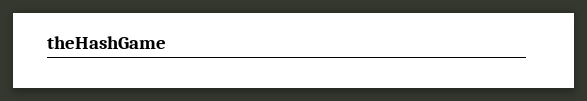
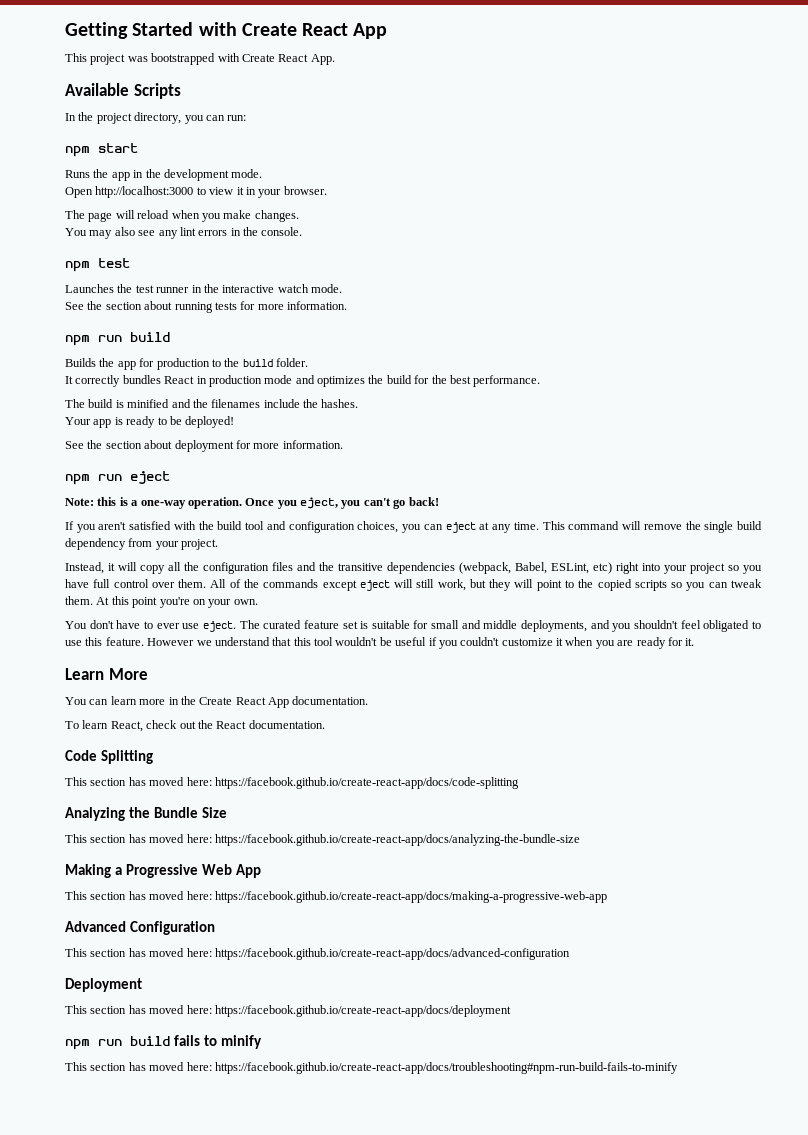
- theHashGame
+ Getting Started with Create React App
+ This project was bootstrapped with Create React App.
+ Available Scripts
+ In the project directory, you can run:
+ npm start
+ Runs the app in the development mode.
+ Open http://localhost:3000 to view it in your browser.
+ The page will reload when you make changes.
+ You may also see any lint errors in the console.
+ npm test
+ Launches the test runner in the interactive watch mode.
+ See the section about running tests for more information.
+ npm run build
+ Builds the app for production to the build folder.
+ It correctly bundles React in production mode and optimizes the build for the best performance.
+ The build is minified and the filenames include the hashes.
+ Your app is ready to be deployed!
+ See the section about deployment for more information.
+ npm run eject
+ Note: this is a one-way operation. Once you eject, you can't go back!
+ If you aren't satisfied with the build tool and configuration choices, you can eject at any time. This command will remove the single build dependency from your project.
+ Instead, it will copy all the configuration files and the transitive dependencies (webpack, Babel, ESLint, etc) right into your project so you have full control over them. All of the commands except eject will still work, but they will point to the copied scripts so you can tweak them. At this point you're on your own.
+ You don't have to ever use eject. The curated feature set is suitable for small and middle deployments, and you shouldn't feel obligated to use this feature. However we understand that this tool wouldn't be useful if you couldn't customize it when you are ready for it.
+ Learn More
+ You can learn more in the Create React App documentation.
+ To learn React, check out the React documentation.
+ Code Splitting
+ This section has moved here: https://facebook.github.io/create-react-app/docs/code-splitting
+ Analyzing the Bundle Size
+ This section has moved here: https://facebook.github.io/create-react-app/docs/analyzing-the-bundle-size
+ Making a Progressive Web App
+ This section has moved here: https://facebook.github.io/create-react-app/docs/making-a-progressive-web-app
+ Advanced Configuration
+ This section has moved here: https://facebook.github.io/create-react-app/docs/advanced-configuration
+ Deployment
+ This section has moved here: https://facebook.github.io/create-react-app/docs/deployment
+ npm run build fails to minify
+ This section has moved here: https://facebook.github.io/create-react-app/docs/troubleshooting#npm-run-build-fails-to-minify

